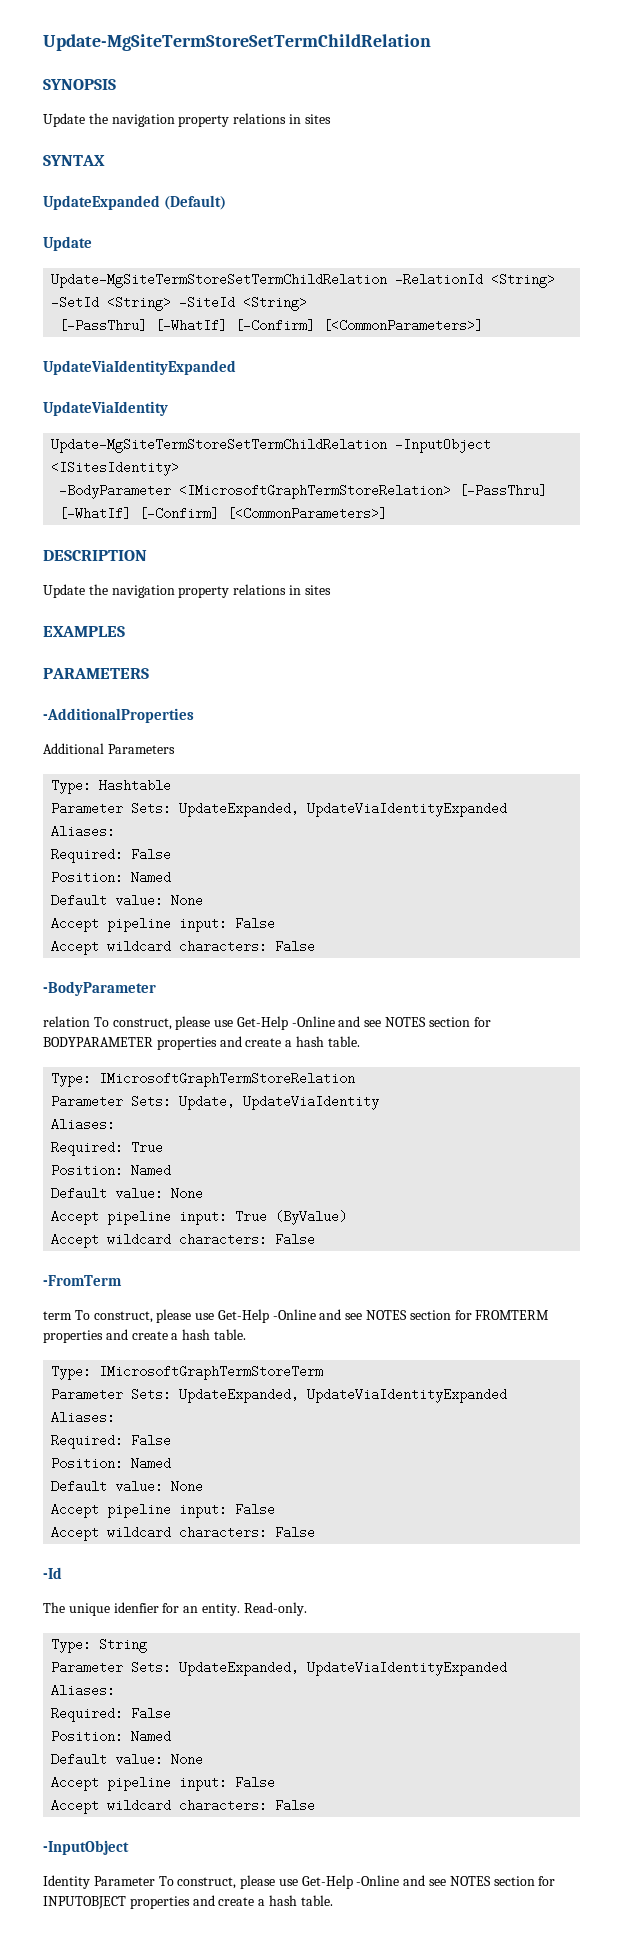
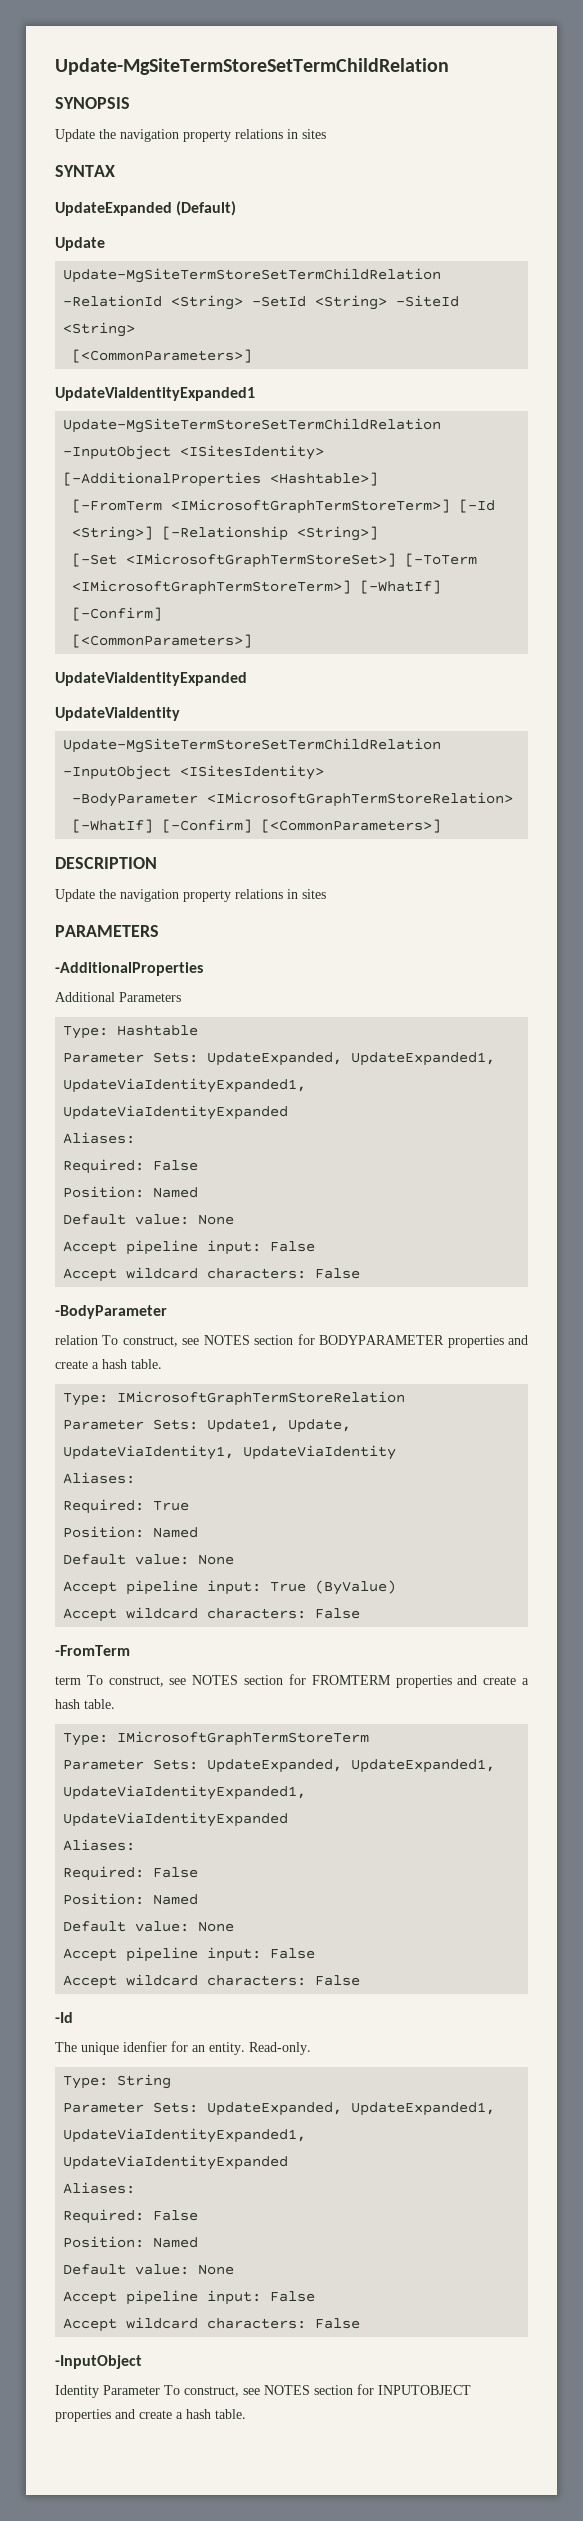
  Update-MgSiteTermStoreSetTermChildRelation -RelationId <String> -SetId <String> -SiteId <String>
- [-PassThru] [-WhatIf] [-Confirm] [<CommonParameters>]
+ [<CommonParameters>]
+ UpdateViaIdentityExpanded1
+ Update-MgSiteTermStoreSetTermChildRelation -InputObject <ISitesIdentity> [-AdditionalProperties <Hashtable>]
+ [-FromTerm <IMicrosoftGraphTermStoreTerm>] [-Id <String>] [-Relationship <String>]
+ [-Set <IMicrosoftGraphTermStoreSet>] [-ToTerm <IMicrosoftGraphTermStoreTerm>] [-WhatIf] [-Confirm]
+ [<CommonParameters>]
- -BodyParameter <IMicrosoftGraphTermStoreRelation> [-PassThru] [-WhatIf] [-Confirm] [<CommonParameters>]
+ -BodyParameter <IMicrosoftGraphTermStoreRelation> [-WhatIf] [-Confirm] [<CommonParameters>]
- EXAMPLES
  Type: Hashtable
- Parameter Sets: UpdateExpanded, UpdateViaIdentityExpanded
+ Parameter Sets: UpdateExpanded, UpdateExpanded1, UpdateViaIdentityExpanded1, UpdateViaIdentityExpanded
- relation To construct, please use Get-Help -Online and see NOTES section for BODYPARAMETER properties and create a hash table.
+ relation To construct, see NOTES section for BODYPARAMETER properties and create a hash table.
- Parameter Sets: Update, UpdateViaIdentity
+ Parameter Sets: Update1, Update, UpdateViaIdentity1, UpdateViaIdentity
- term To construct, please use Get-Help -Online and see NOTES section for FROMTERM properties and create a hash table.
+ term To construct, see NOTES section for FROMTERM properties and create a hash table.
  Type: IMicrosoftGraphTermStoreTerm
- Parameter Sets: UpdateExpanded, UpdateViaIdentityExpanded
+ Parameter Sets: UpdateExpanded, UpdateExpanded1, UpdateViaIdentityExpanded1, UpdateViaIdentityExpanded
  Type: String
- Parameter Sets: UpdateExpanded, UpdateViaIdentityExpanded
+ Parameter Sets: UpdateExpanded, UpdateExpanded1, UpdateViaIdentityExpanded1, UpdateViaIdentityExpanded
- Identity Parameter To construct, please use Get-Help -Online and see NOTES section for INPUTOBJECT properties and create a hash table.
+ Identity Parameter To construct, see NOTES section for INPUTOBJECT properties and create a hash table.

